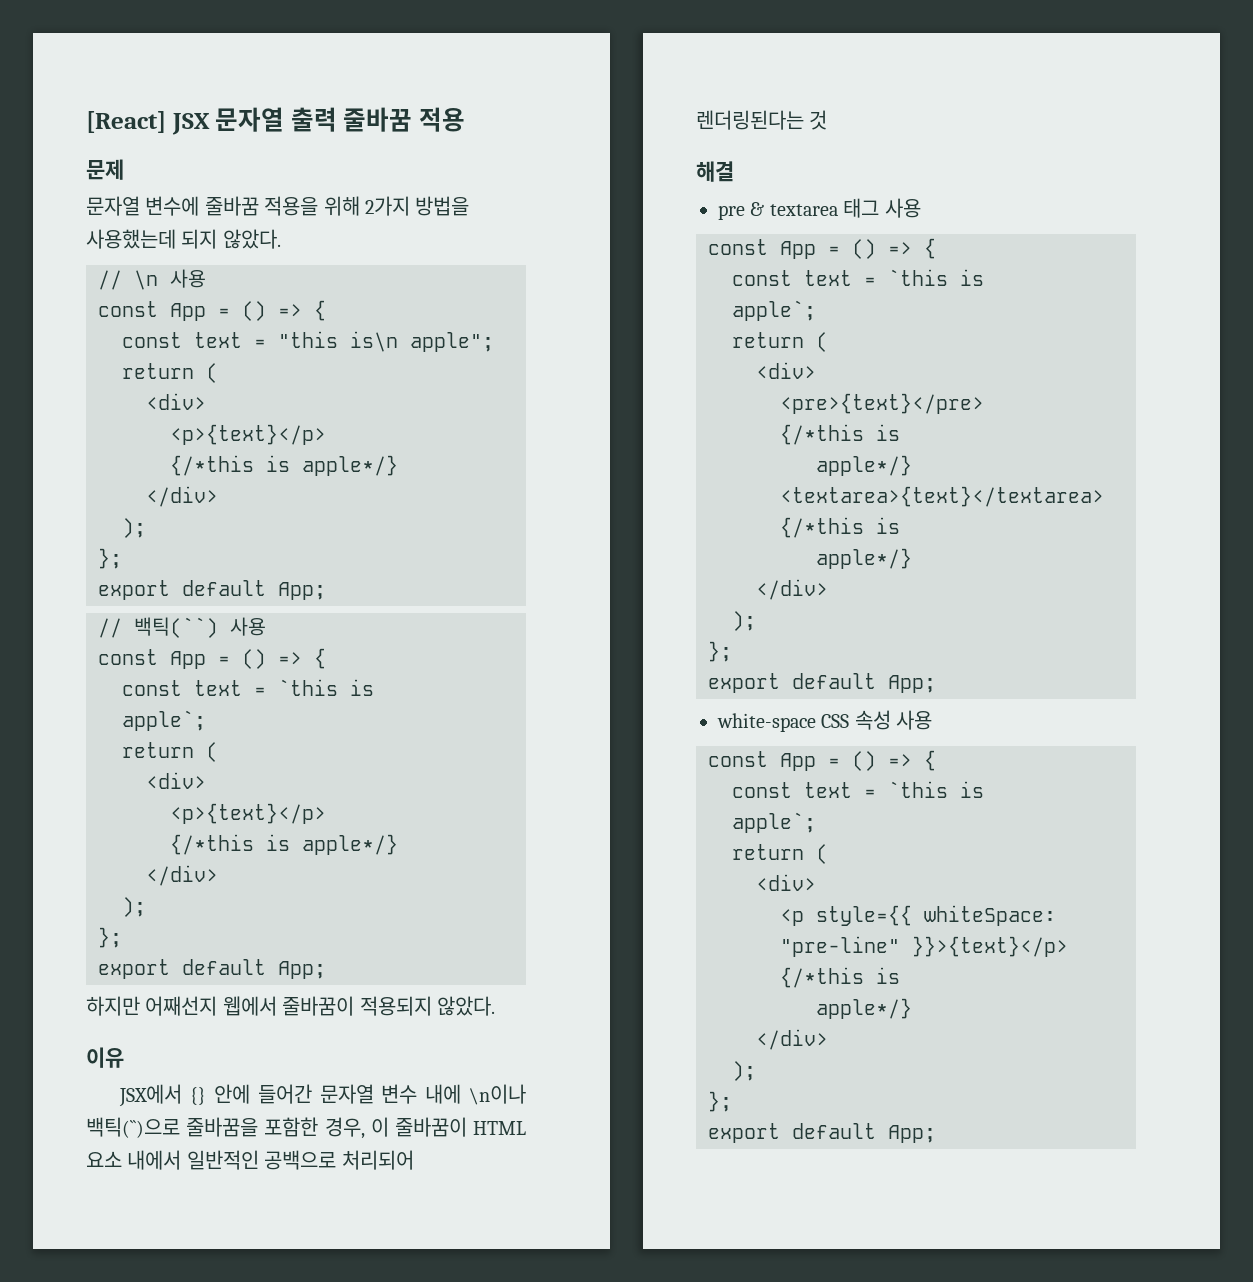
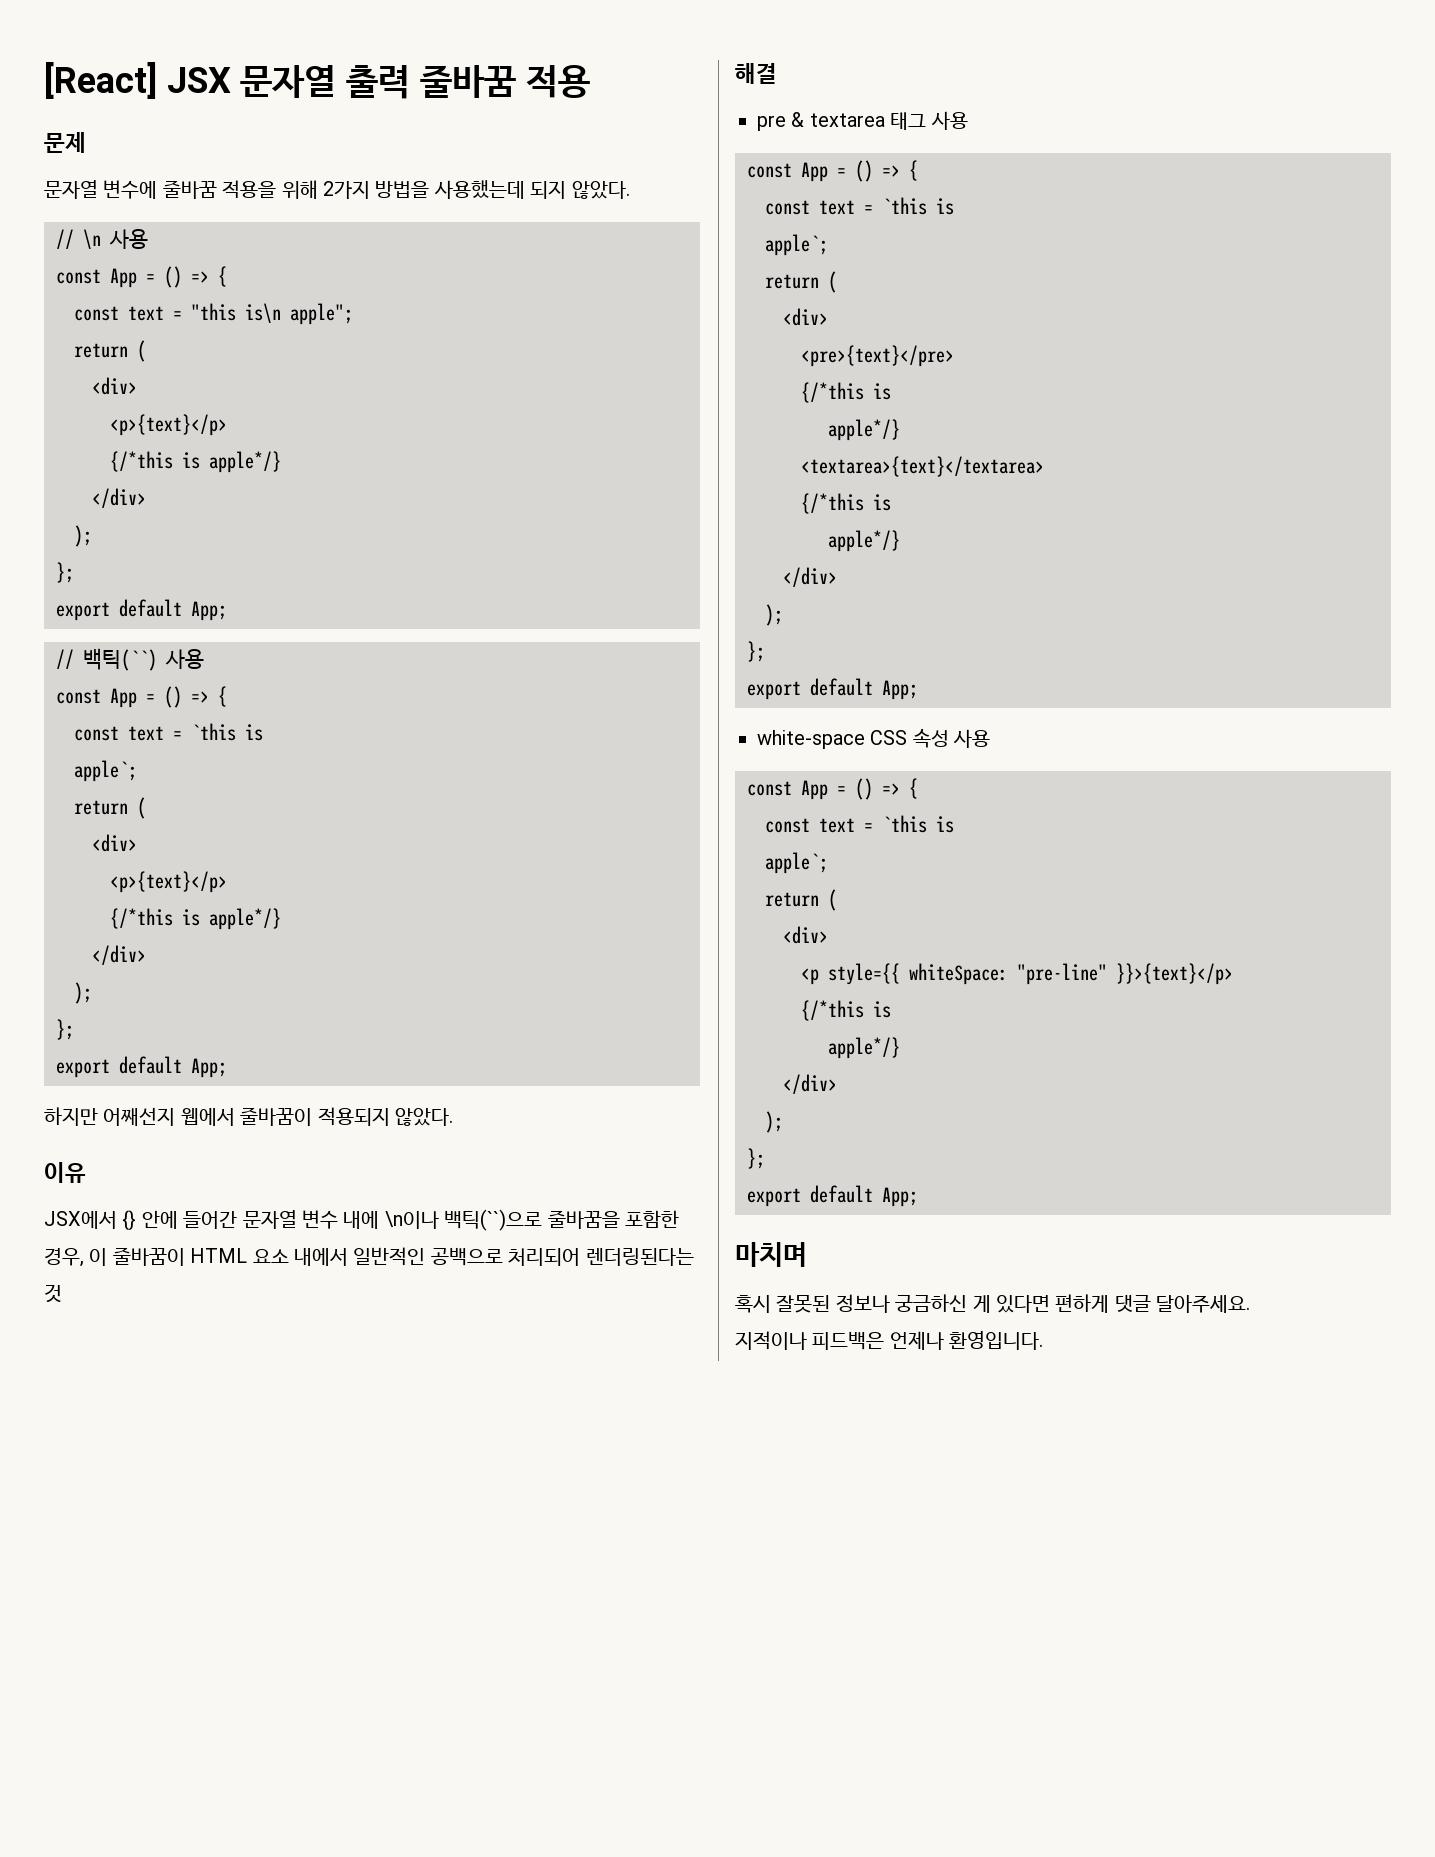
+ 마치며
+ 혹시 잘못된 정보나 궁금하신 게 있다면 편하게 댓글 달아주세요.
+ 지적이나 피드백은 언제나 환영입니다.

